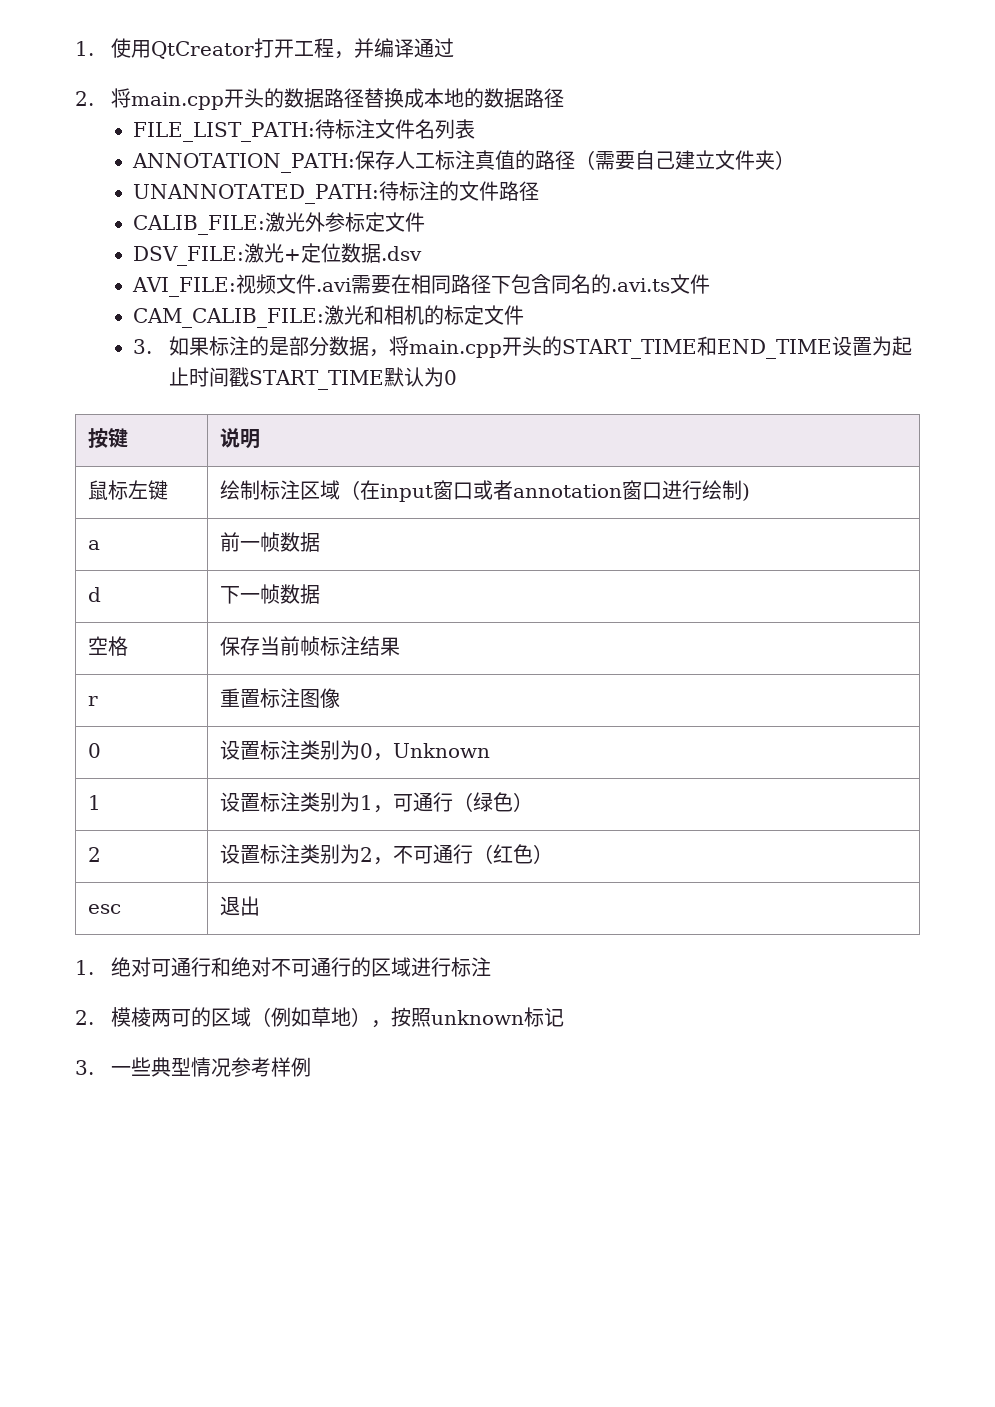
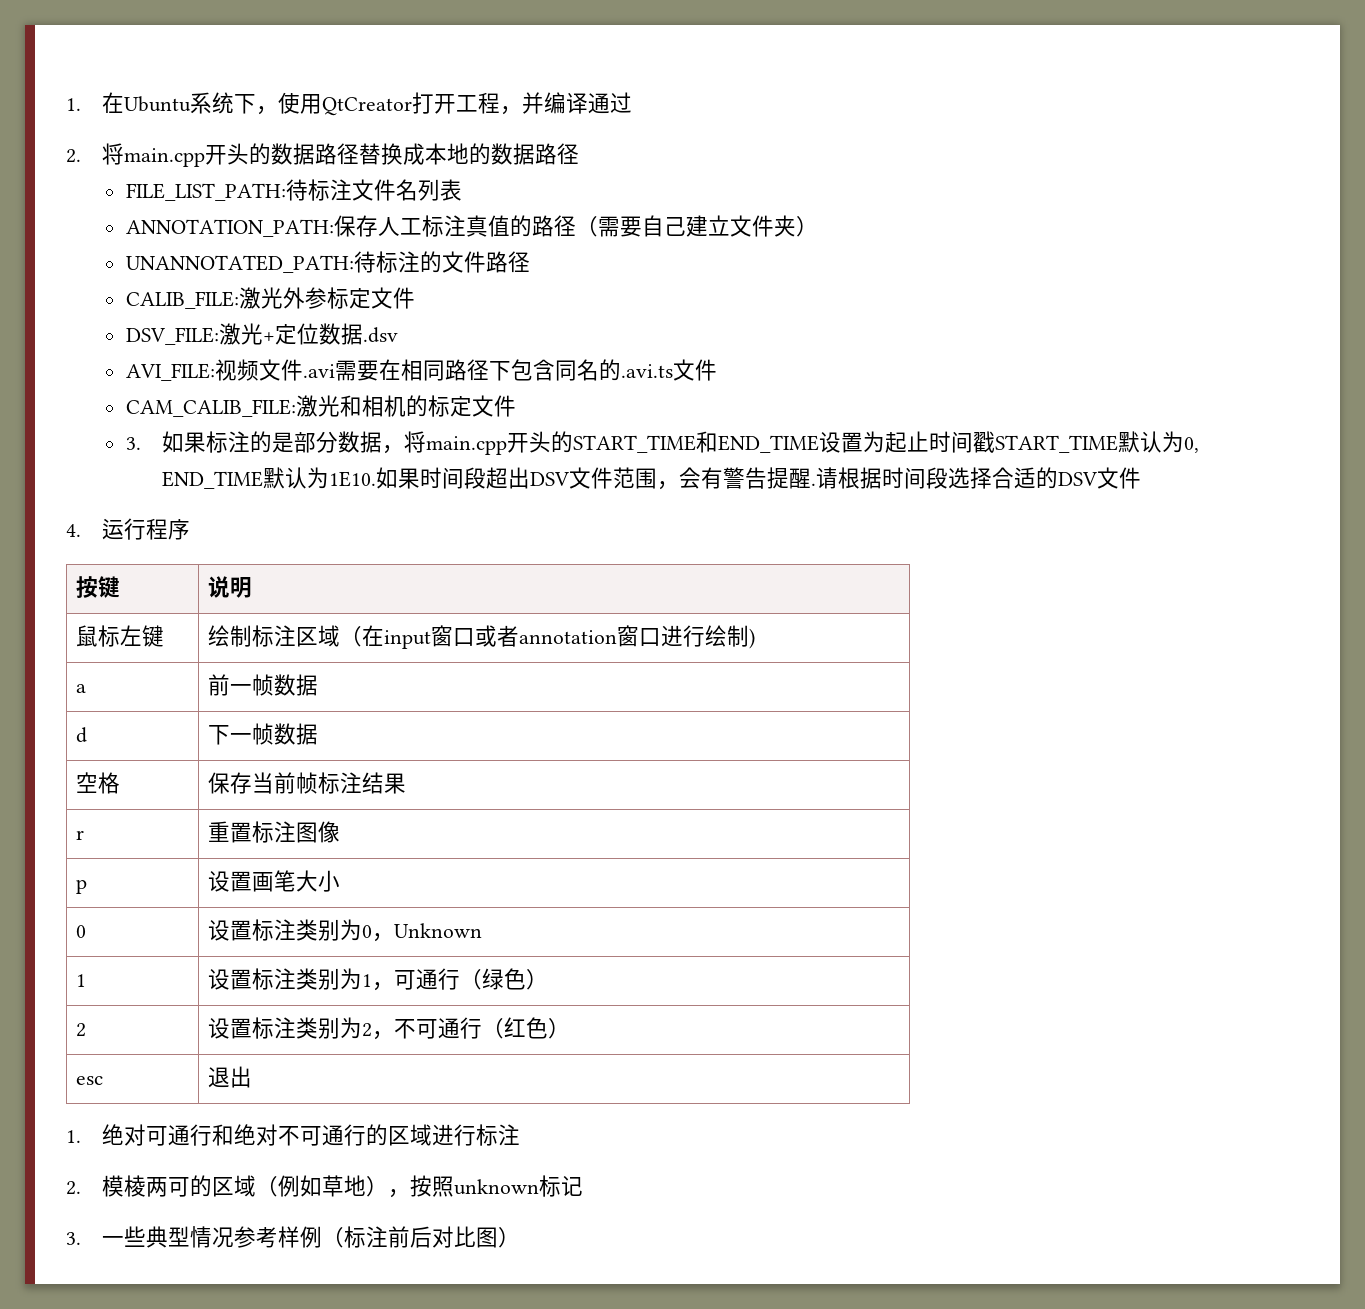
- 1.使用QtCreator打开工程，并编译通过
+ 1.在Ubuntu系统下，使用QtCreator打开工程，并编译通过
- 3.如果标注的是部分数据，将main.cpp开头的START_TIME和END_TIME设置为起止时间戳START_TIME默认为0
+ 3.如果标注的是部分数据，将main.cpp开头的START_TIME和END_TIME设置为起止时间戳START_TIME默认为0, END_TIME默认为1E10.如果时间段超出DSV文件范围，会有警告提醒.请根据时间段选择合适的DSV文件
+ 4.运行程序
+ p | 设置画笔大小
- 3.一些典型情况参考样例
+ 3.一些典型情况参考样例（标注前后对比图）

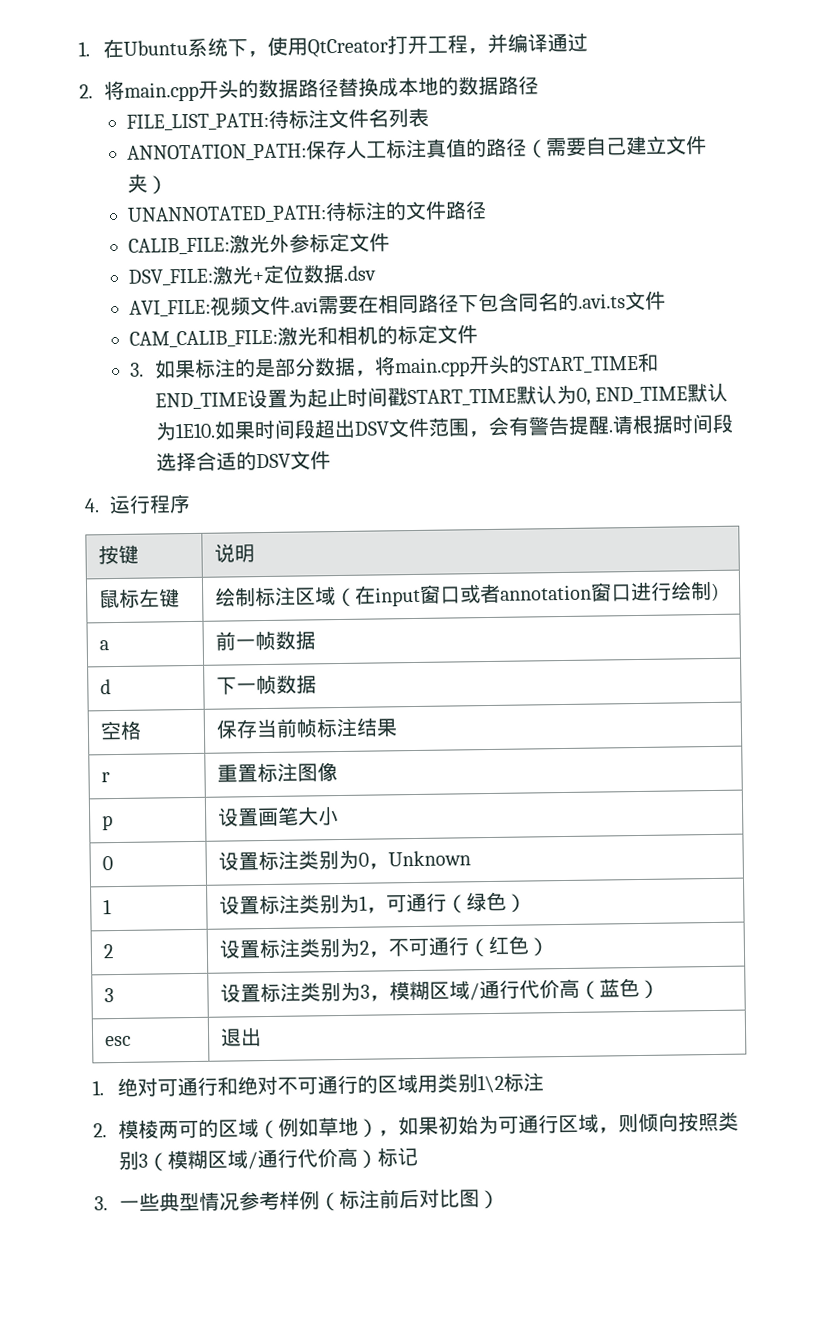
+ 3 | 设置标注类别为3，模糊区域/通行代价高（蓝色）
- 1.绝对可通行和绝对不可通行的区域进行标注
+ 1.绝对可通行和绝对不可通行的区域用类别1\2标注
- 2.模棱两可的区域（例如草地），按照unknown标记
+ 2.模棱两可的区域（例如草地），如果初始为可通行区域，则倾向按照类别3（模糊区域/通行代价高）标记

